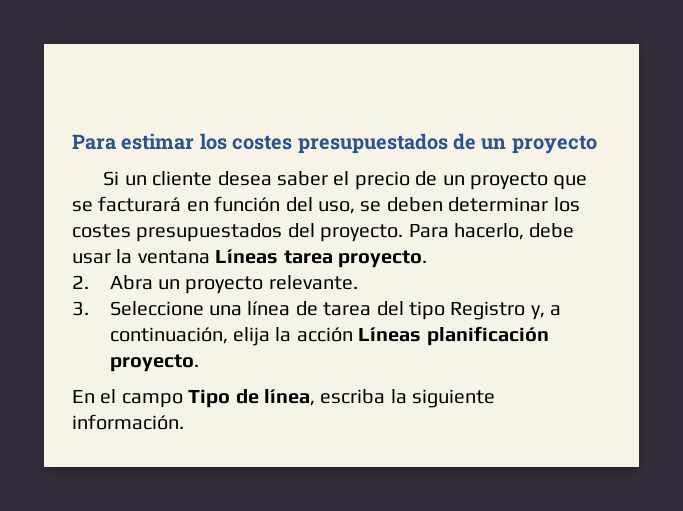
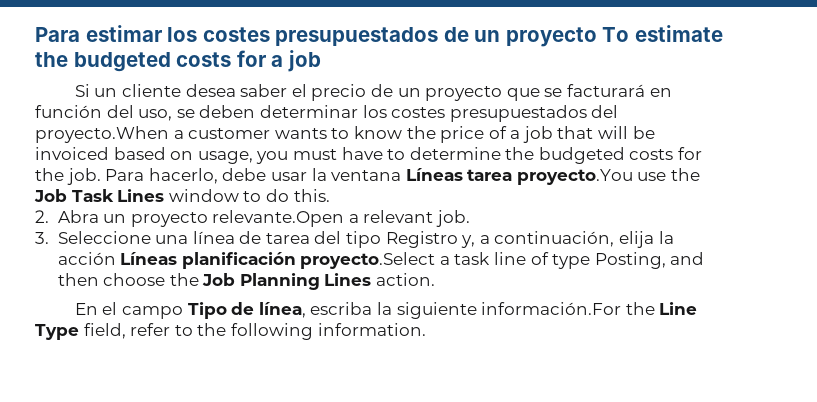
- Para estimar los costes presupuestados de un proyecto
+ Para estimar los costes presupuestados de un proyecto To estimate the budgeted costs for a job
- Si un cliente desea saber el precio de un proyecto que se facturará en función del uso, se deben determinar los costes presupuestados del proyecto.
+ Si un cliente desea saber el precio de un proyecto que se facturará en función del uso, se deben determinar los costes presupuestados del proyecto.When a customer wants to know the price of a job that will be invoiced based on usage, you must have to determine the budgeted costs for the job.
- Para hacerlo, debe usar la ventana Líneas tarea proyecto.
+ Para hacerlo, debe usar la ventana Líneas tarea proyecto.You use the Job Task Lines window to do this.
- 2. Abra un proyecto relevante.
+ 2. Abra un proyecto relevante.Open a relevant job.
- 3. Seleccione una línea de tarea del tipo Registro y, a continuación, elija la acción Líneas planificación proyecto.
+ 3. Seleccione una línea de tarea del tipo Registro y, a continuación, elija la acción Líneas planificación proyecto.Select a task line of type Posting, and then choose the Job Planning Lines action.
- En el campo Tipo de línea, escriba la siguiente información.
+ En el campo Tipo de línea, escriba la siguiente información.For the Line Type field, refer to the following information.

